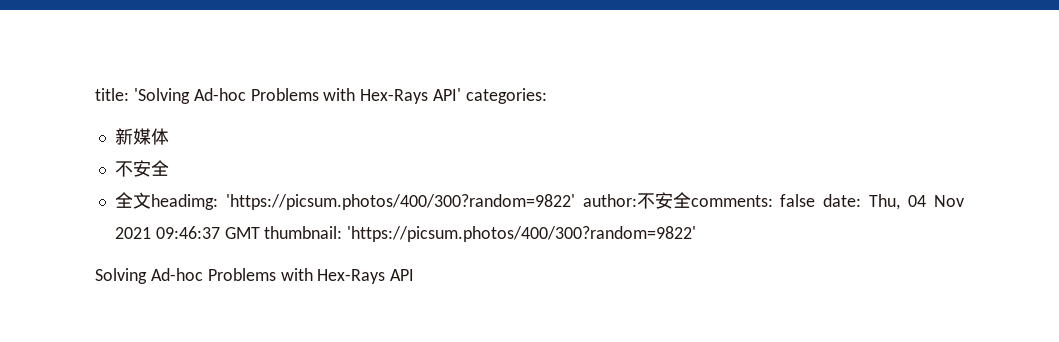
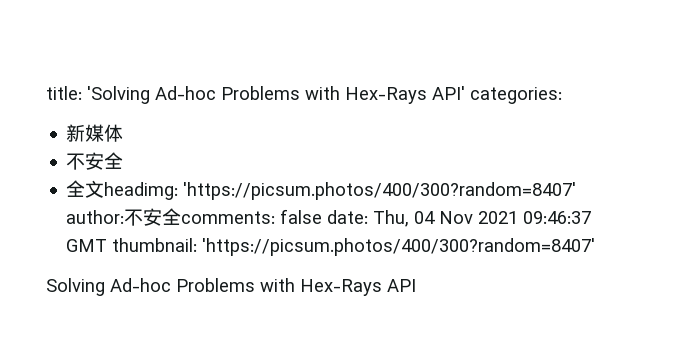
- 全文headimg: 'https://picsum.photos/400/300?random=9822' author:不安全comments: false date: Thu, 04 Nov 2021 09:46:37 GMT thumbnail: 'https://picsum.photos/400/300?random=9822'
+ 全文headimg: 'https://picsum.photos/400/300?random=8407' author:不安全comments: false date: Thu, 04 Nov 2021 09:46:37 GMT thumbnail: 'https://picsum.photos/400/300?random=8407'

